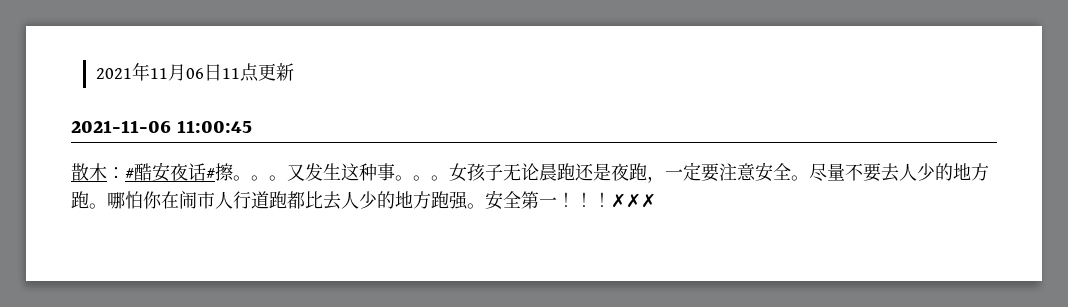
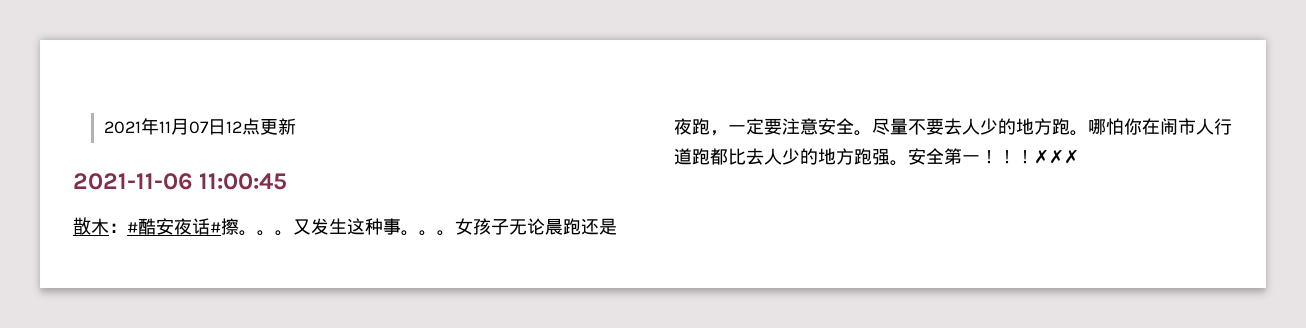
- 2021年11月06日11点更新
+ 2021年11月07日12点更新

